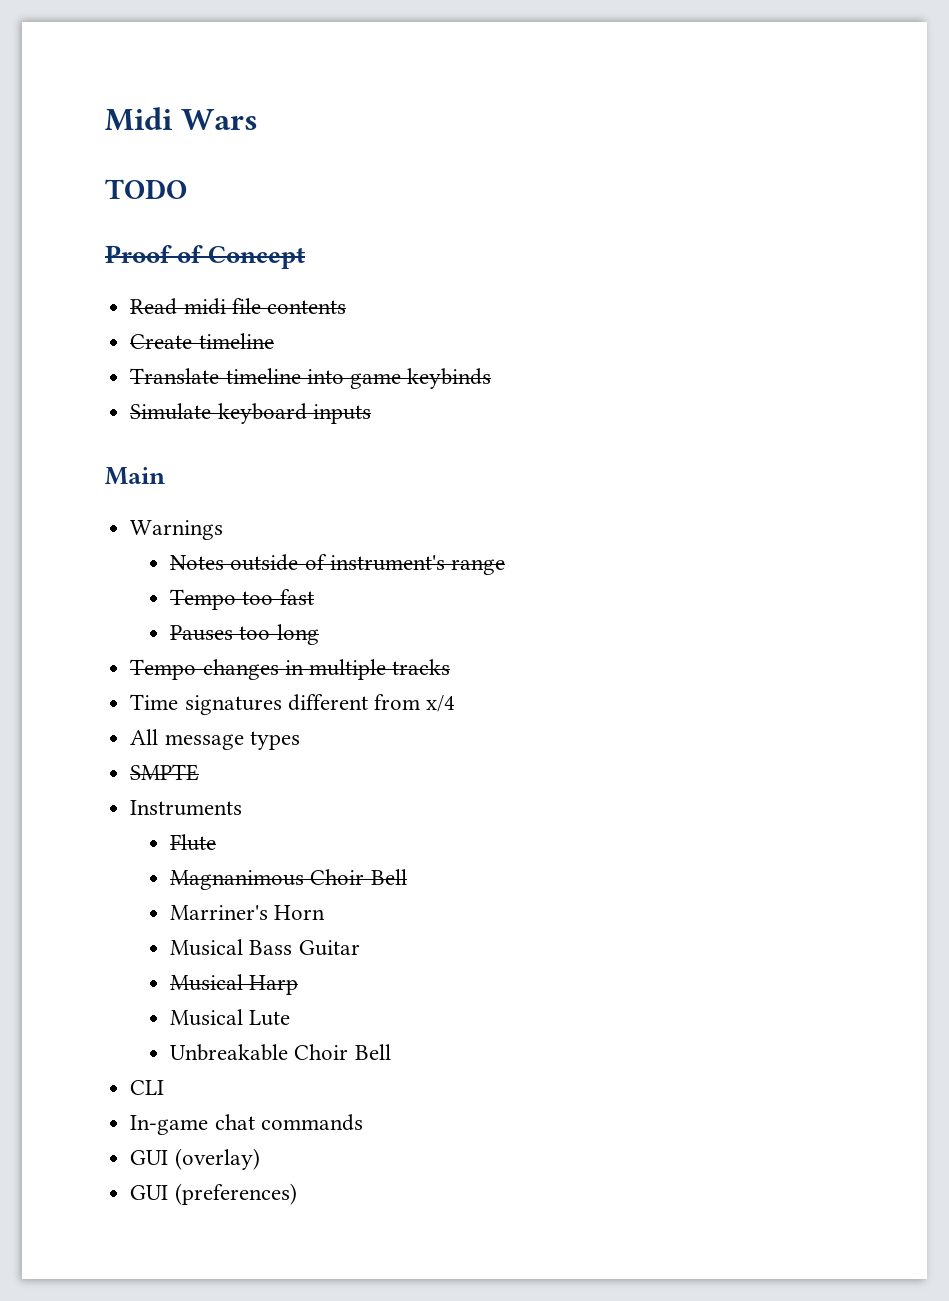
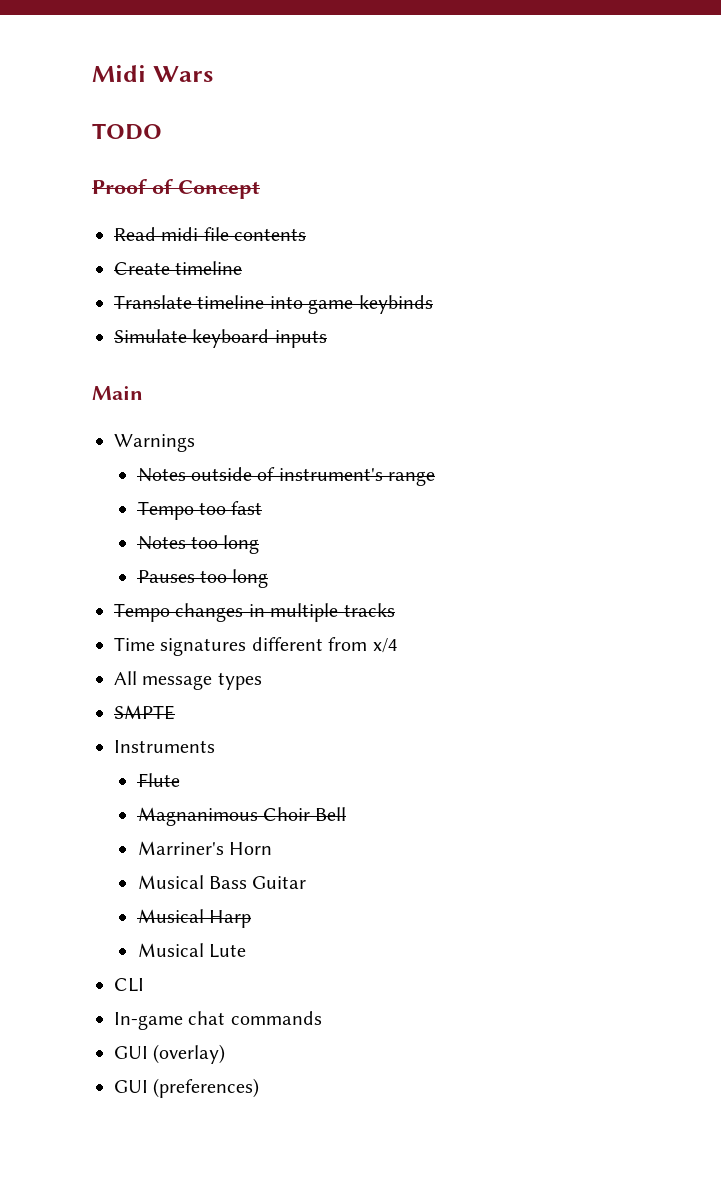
+ Notes too long
- Unbreakable Choir Bell

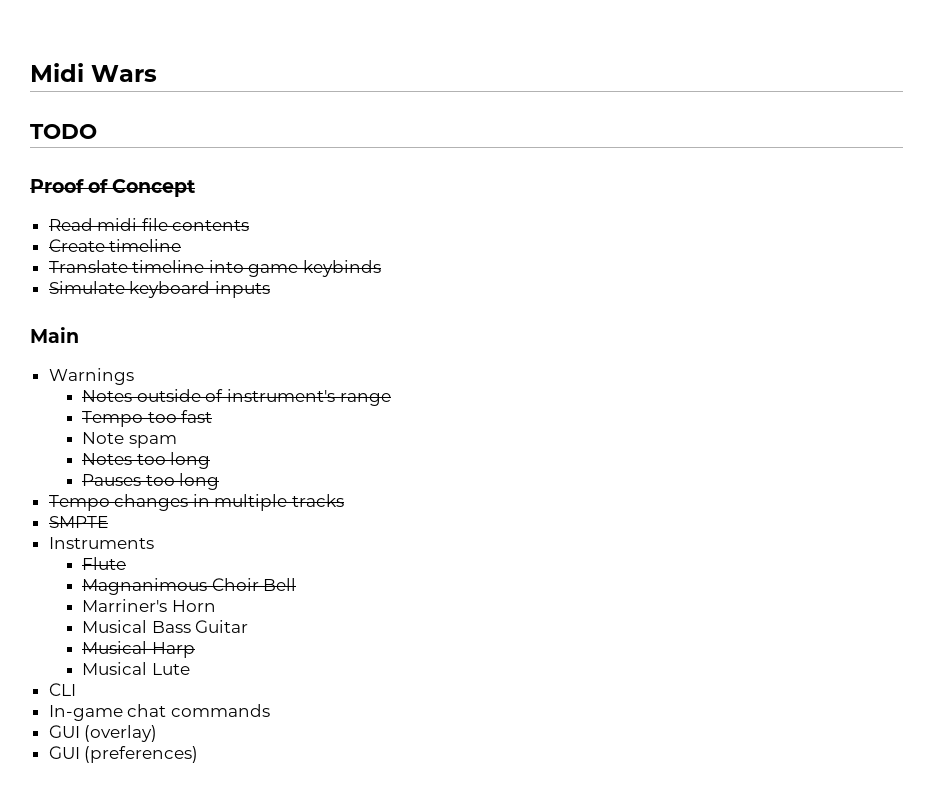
+ Note spam
- Time signatures different from x/4
- All message types

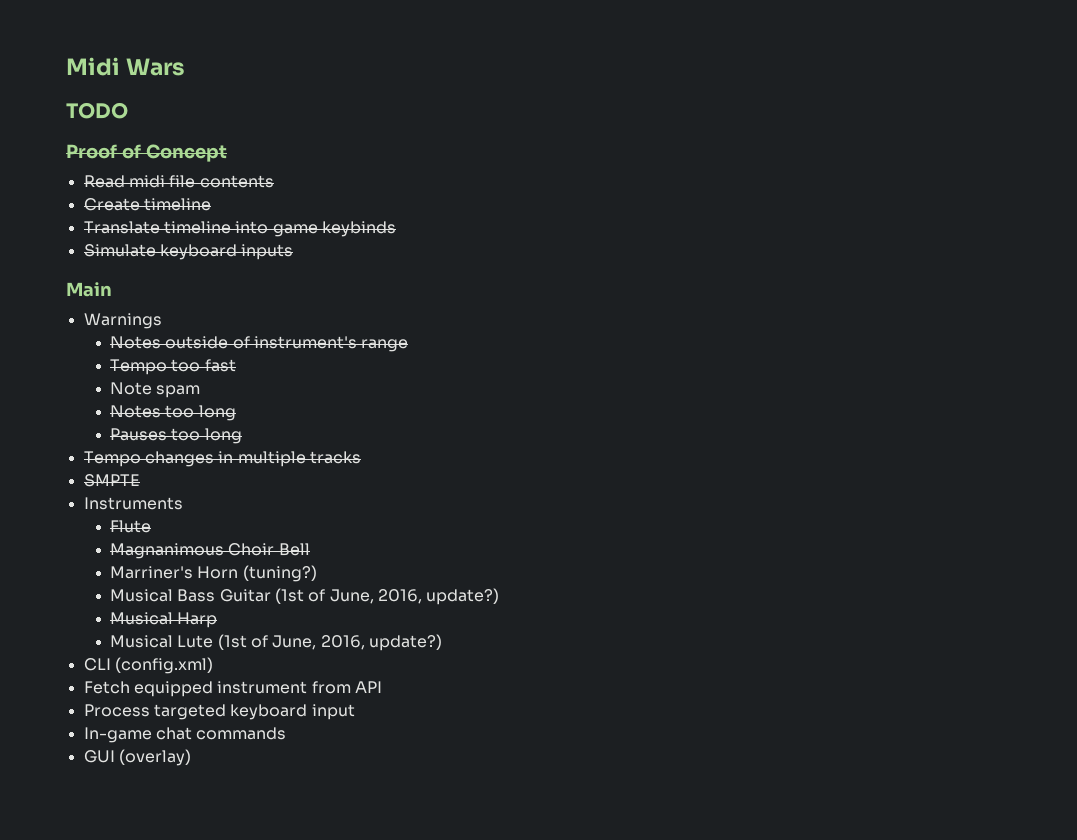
- Marriner's Horn
+ Marriner's Horn (tuning?)
- Musical Bass Guitar
+ Musical Bass Guitar (1st of June, 2016, update?)
- Musical Lute
- CLI
+ Musical Lute (1st of June, 2016, update?)
+ CLI (config.xml)
+ Fetch equipped instrument from API
+ Process targeted keyboard input
- GUI (preferences)

